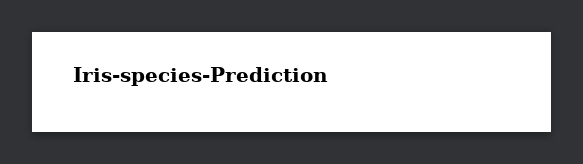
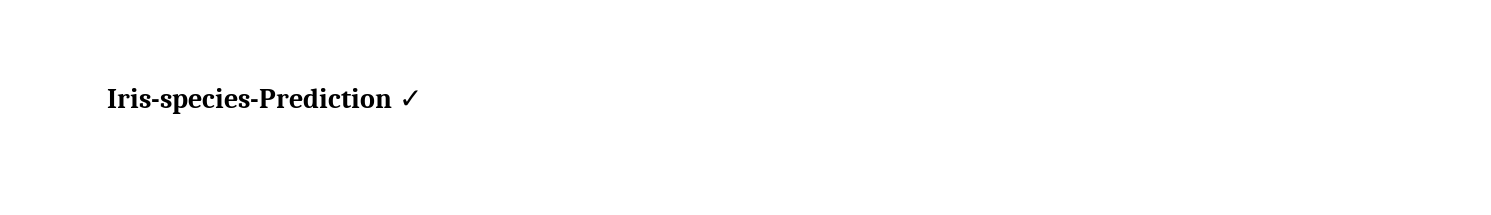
- Iris-species-Prediction
+ Iris-species-Prediction ✓

